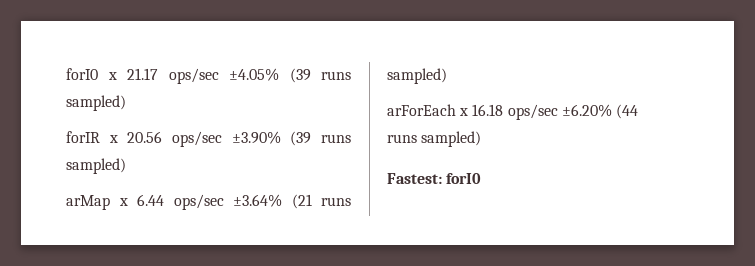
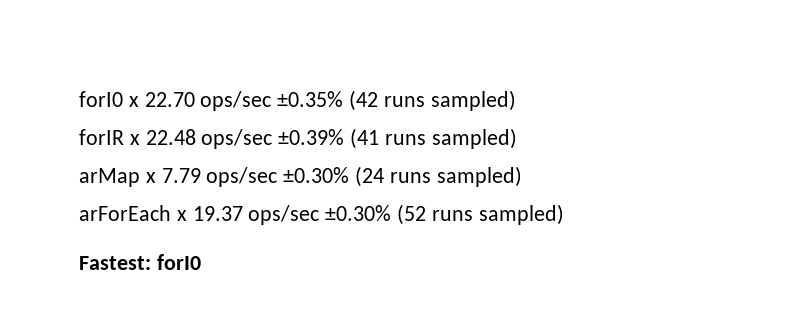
- forI0 x 21.17 ops/sec ±4.05% (39 runs sampled)
+ forI0 x 22.70 ops/sec ±0.35% (42 runs sampled)
- forIR x 20.56 ops/sec ±3.90% (39 runs sampled)
+ forIR x 22.48 ops/sec ±0.39% (41 runs sampled)
- arMap x 6.44 ops/sec ±3.64% (21 runs sampled)
+ arMap x 7.79 ops/sec ±0.30% (24 runs sampled)
- arForEach x 16.18 ops/sec ±6.20% (44 runs sampled)
+ arForEach x 19.37 ops/sec ±0.30% (52 runs sampled)

